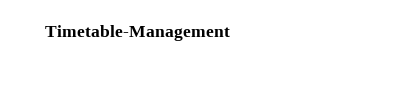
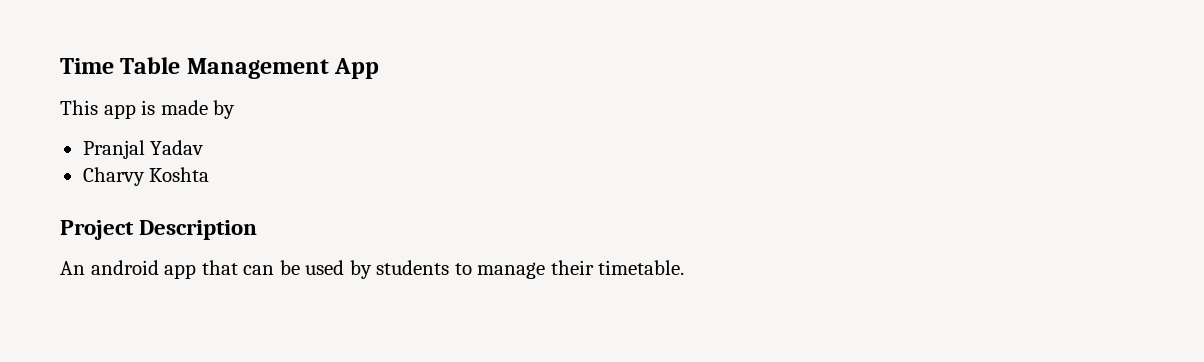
- Timetable-Management
+ Time Table Management App
+ This app is made by
+ Pranjal Yadav
+ Charvy Koshta
+ Project Description
+ An android app that can be used by students to manage their timetable.

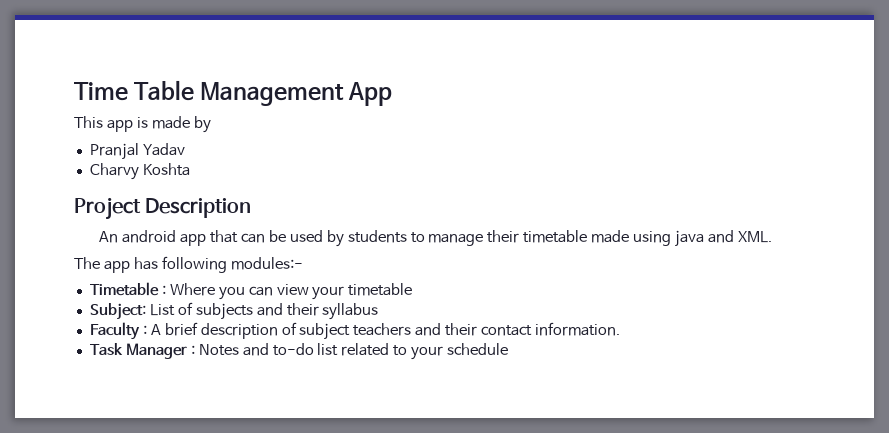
- An android app that can be used by students to manage their timetable.
+ An android app that can be used by students to manage their timetable made using java and XML.
+ The app has following modules:-
+ Timetable : Where you can view your timetable
+ Subject: List of subjects and their syllabus
+ Faculty : A brief description of subject teachers and their contact information.
+ Task Manager : Notes and to-do list related to your schedule

